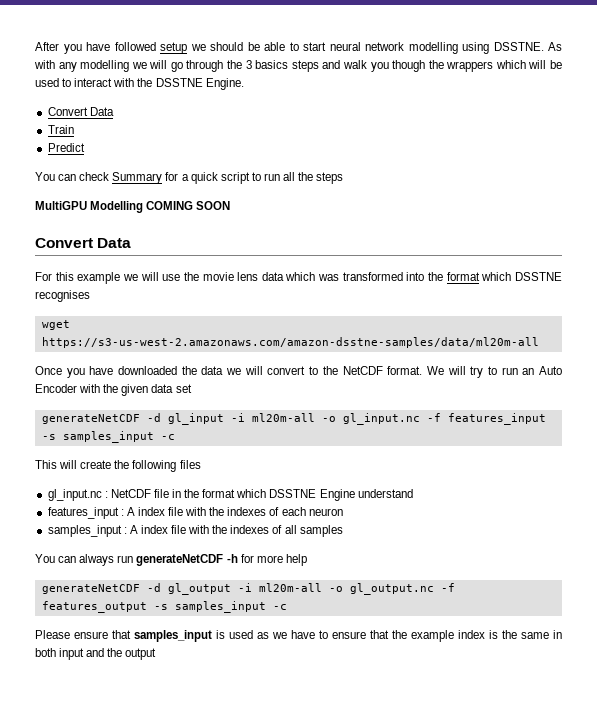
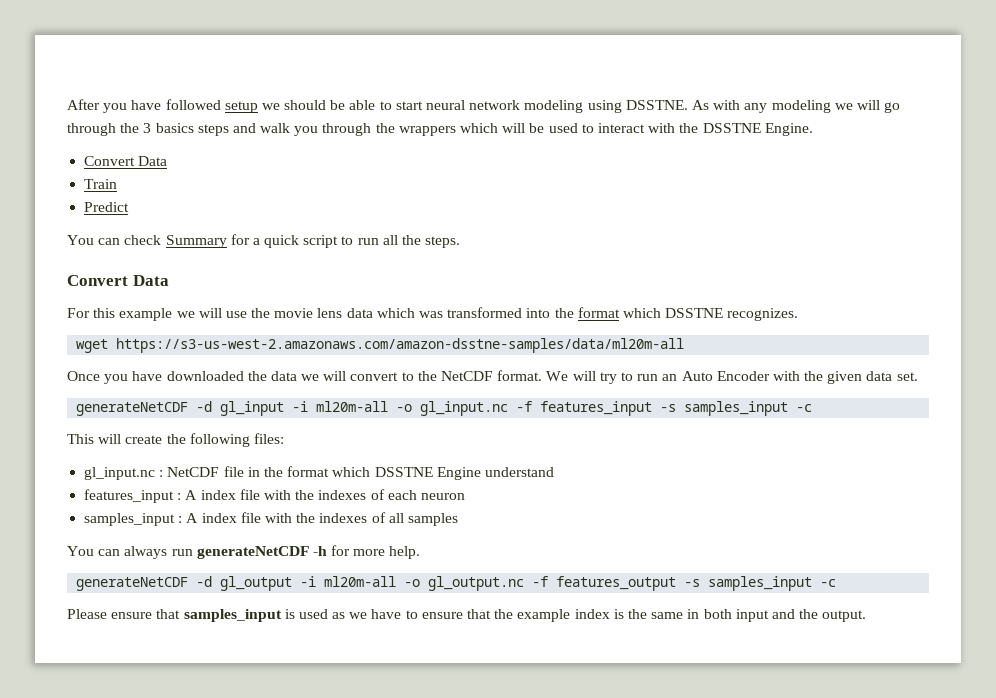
- After you have followed setup we should be able to start neural network modelling using DSSTNE.
+ After you have followed setup we should be able to start neural network modeling using DSSTNE.
- As with any modelling we will go through the 3 basics steps and walk you though the wrappers which will be used to interact with the DSSTNE Engine.
+ As with any modeling we will go through the 3 basics steps and walk you through the wrappers which will be used to interact with the DSSTNE Engine.
- You can check Summary for a quick script to run all the steps
- MultiGPU Modelling COMING SOON
+ You can check Summary for a quick script to run all the steps.
- For this example we will use the movie lens data which was transformed into the format which DSSTNE recognises
+ For this example we will use the movie lens data which was transformed into the format which DSSTNE recognizes.
- We will try to run an Auto Encoder with the given data set
+ We will try to run an Auto Encoder with the given data set.
- This will create the following files
+ This will create the following files:
- You can always run generateNetCDF -h for more help
+ You can always run generateNetCDF -h for more help.
- Please ensure that samples_input is used as we have to ensure that the example index is the same in both input and the output
+ Please ensure that samples_input is used as we have to ensure that the example index is the same in both input and the output.

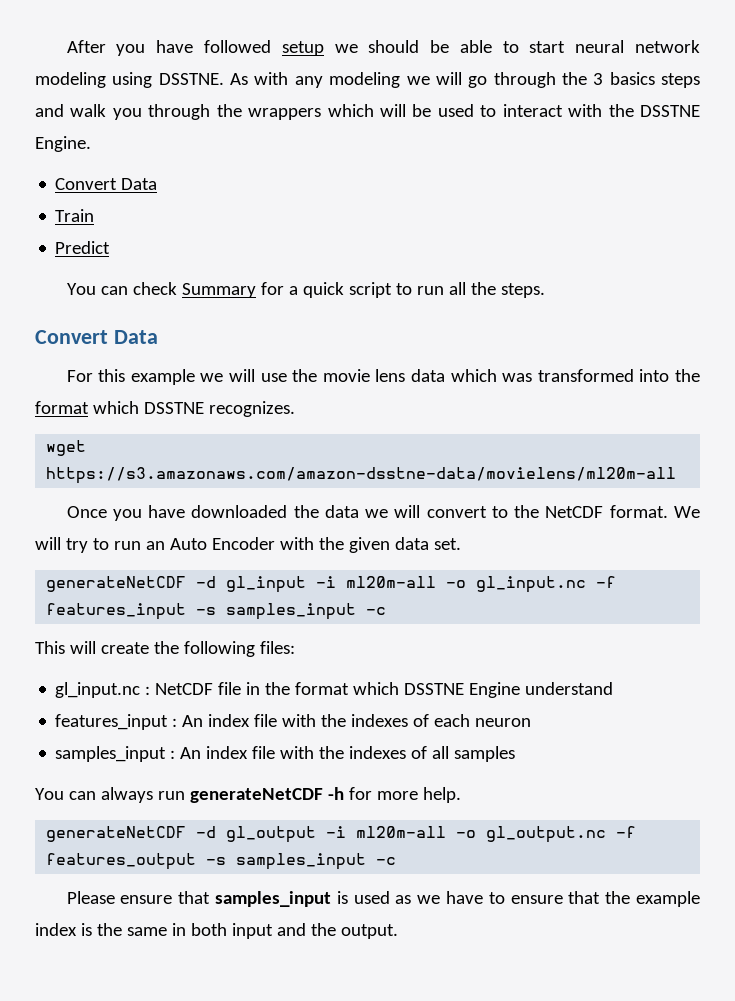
- wget https://s3-us-west-2.amazonaws.com/amazon-dsstne-samples/data/ml20m-all
+ wget https://s3.amazonaws.com/amazon-dsstne-data/movielens/ml20m-all
- features_input : A index file with the indexes of each neuron
+ features_input : An index file with the indexes of each neuron
- samples_input : A index file with the indexes of all samples
+ samples_input : An index file with the indexes of all samples

